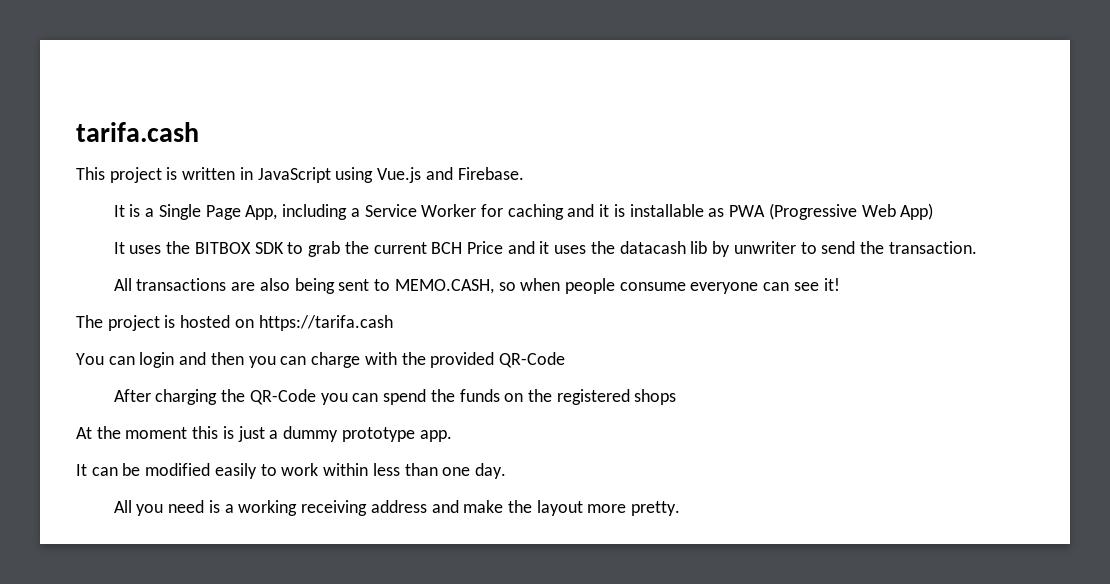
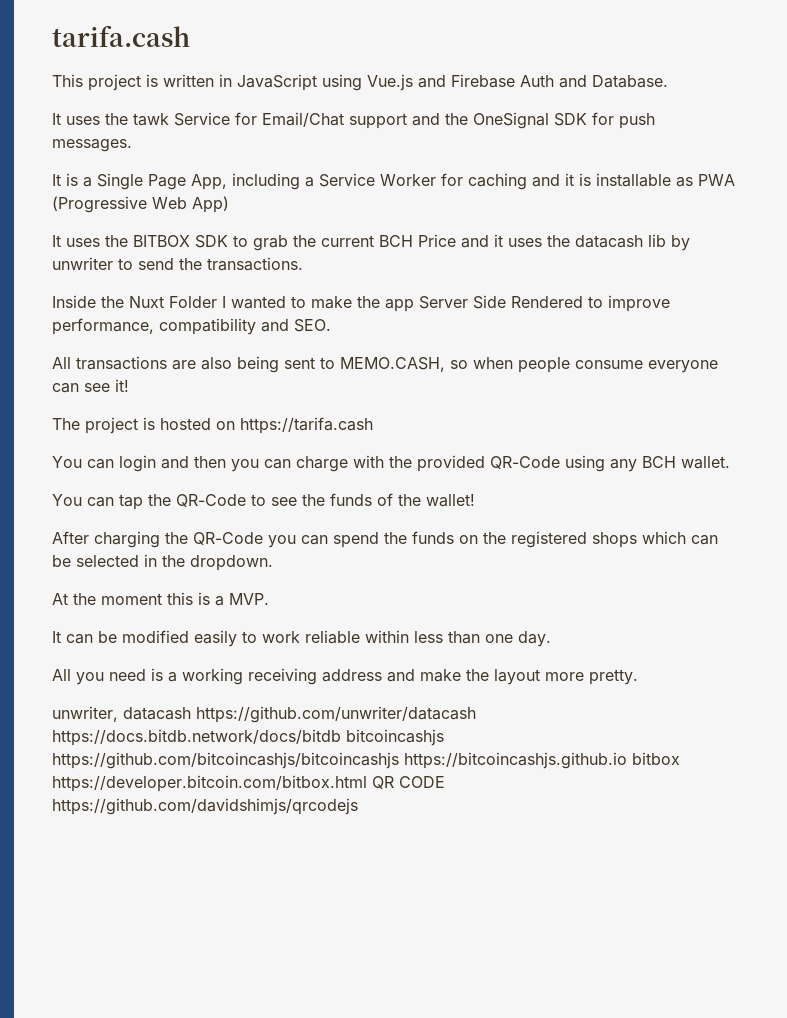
- This project is written in JavaScript using Vue.js and Firebase.
+ This project is written in JavaScript using Vue.js and Firebase Auth and Database.
+ It uses the tawk Service for Email/Chat support and the OneSignal SDK for push messages.
- It uses the BITBOX SDK to grab the current BCH Price and it uses the datacash lib by unwriter to send the transaction.
+ It uses the BITBOX SDK to grab the current BCH Price and it uses the datacash lib by unwriter to send the transactions.
+ Inside the Nuxt Folder I wanted to make the app Server Side Rendered to improve performance, compatibility and SEO.
- You can login and then you can charge with the provided QR-Code
+ You can login and then you can charge with the provided QR-Code using any BCH wallet.
+ You can tap the QR-Code to see the funds of the wallet!
- After charging the QR-Code you can spend the funds on the registered shops
+ After charging the QR-Code you can spend the funds on the registered shops which can be selected in the dropdown.
- At the moment this is just a dummy prototype app.
+ At the moment this is a MVP.
- It can be modified easily to work within less than one day.
+ It can be modified easily to work reliable within less than one day.
+ unwriter, datacash https://github.com/unwriter/datacash https://docs.bitdb.network/docs/bitdb bitcoincashjs https://github.com/bitcoincashjs/bitcoincashjs https://bitcoincashjs.github.io bitbox https://developer.bitcoin.com/bitbox.html QR CODE https://github.com/davidshimjs/qrcodejs

